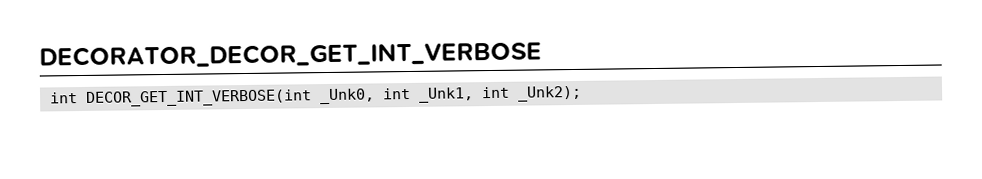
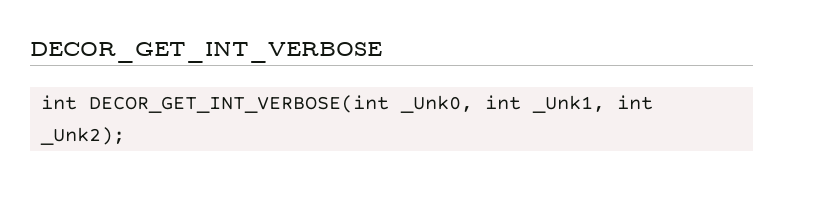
- DECORATOR_DECOR_GET_INT_VERBOSE
+ DECOR_GET_INT_VERBOSE

